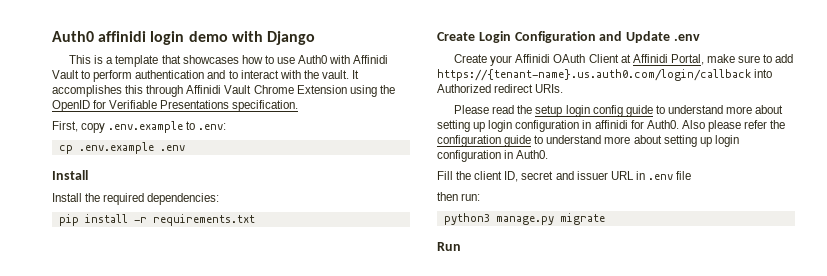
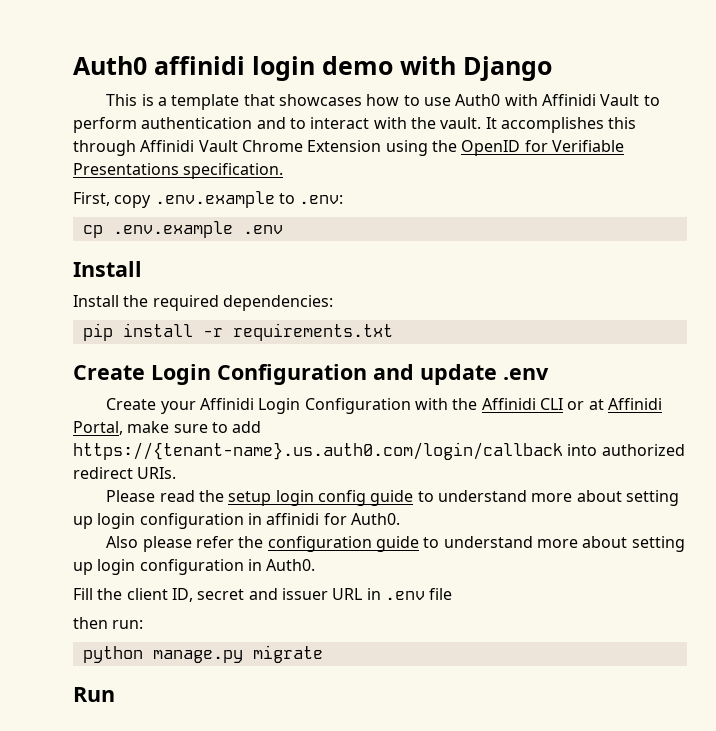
- Create Login Configuration and Update .env
+ Create Login Configuration and update .env
- Create your Affinidi OAuth Client at Affinidi Portal, make sure to add https://{tenant-name}.us.auth0.com/login/callback into Authorized redirect URIs.
+ Create your Affinidi Login Configuration with the Affinidi CLI or at Affinidi Portal, make sure to add https://{tenant-name}.us.auth0.com/login/callback into authorized redirect URIs.
- Please read the setup login config guide to understand more about setting up login configuration in affinidi for Auth0. Also please refer the configuration guide to understand more about setting up login configuration in Auth0.
+ Please read the setup login config guide to understand more about setting up login configuration in affinidi for Auth0.
+ Also please refer the configuration guide to understand more about setting up login configuration in Auth0.
- python3 manage.py migrate
+ python manage.py migrate

